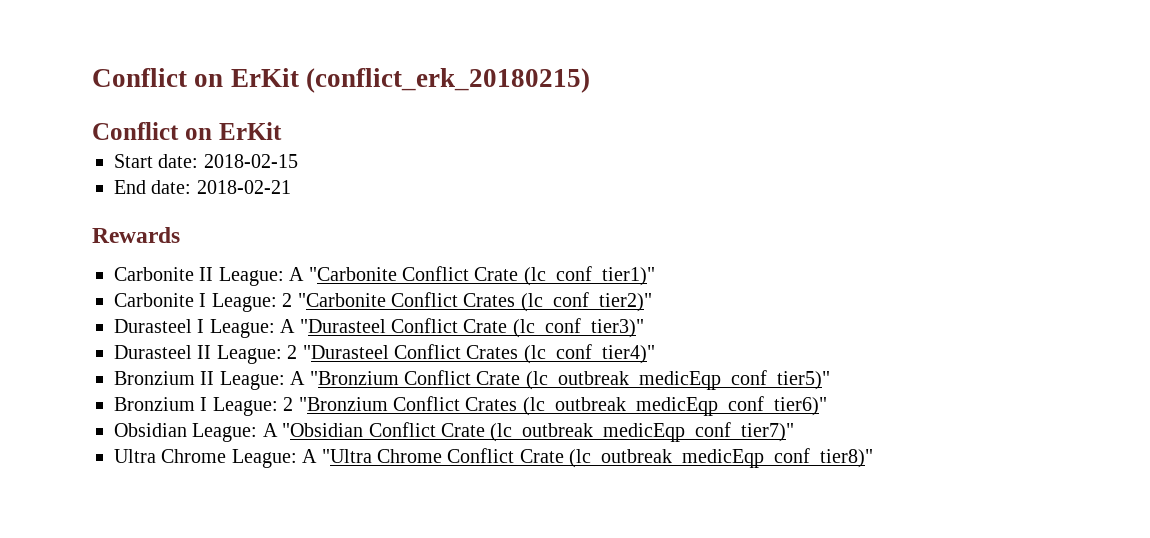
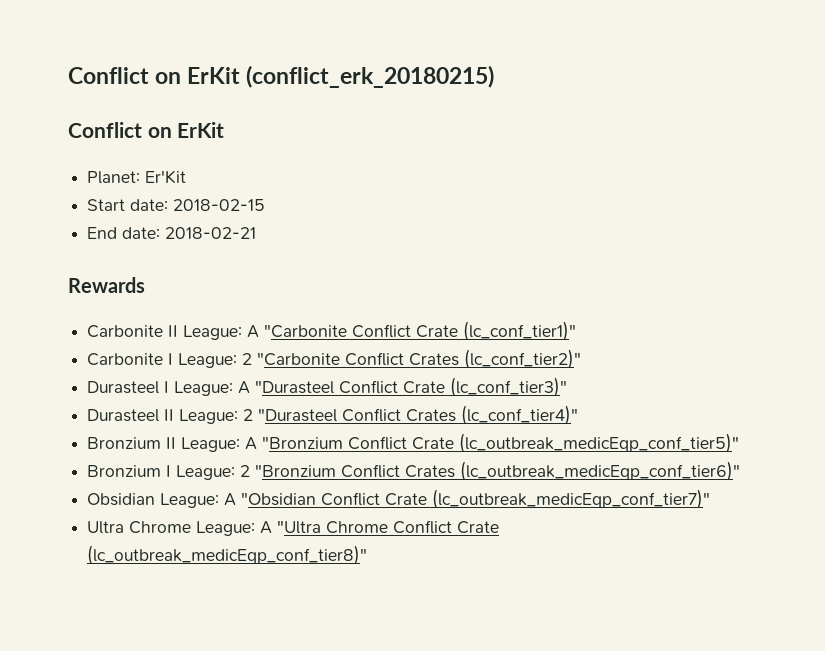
+ Planet: Er'Kit

